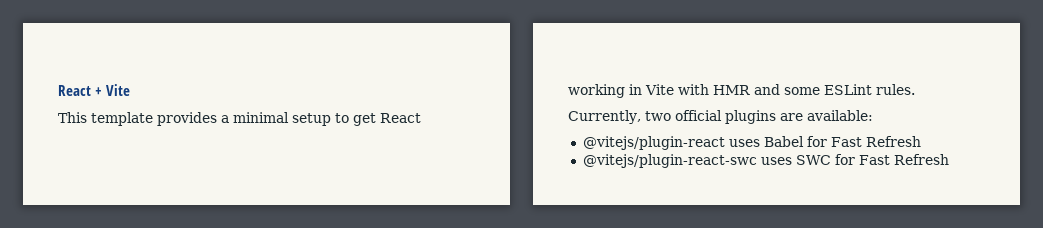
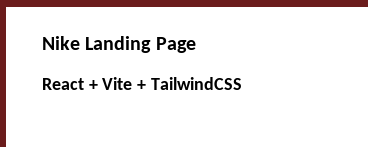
+ Nike Landing Page
- React + Vite
- This template provides a minimal setup to get React working in Vite with HMR and some ESLint rules.
- Currently, two official plugins are available:
- @vitejs/plugin-react uses Babel for Fast Refresh
- @vitejs/plugin-react-swc uses SWC for Fast Refresh
+ React + Vite + TailwindCSS

